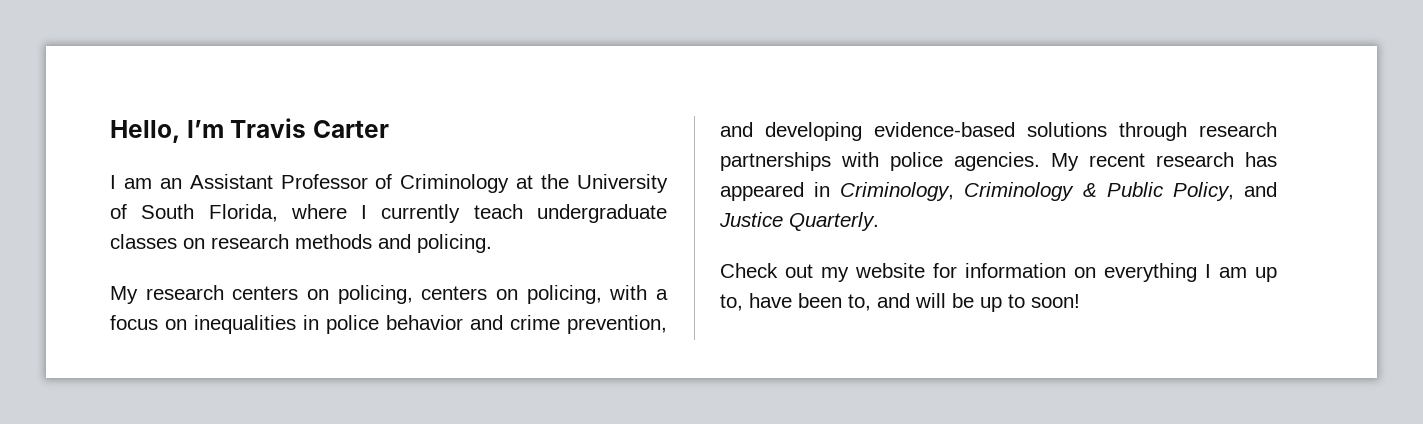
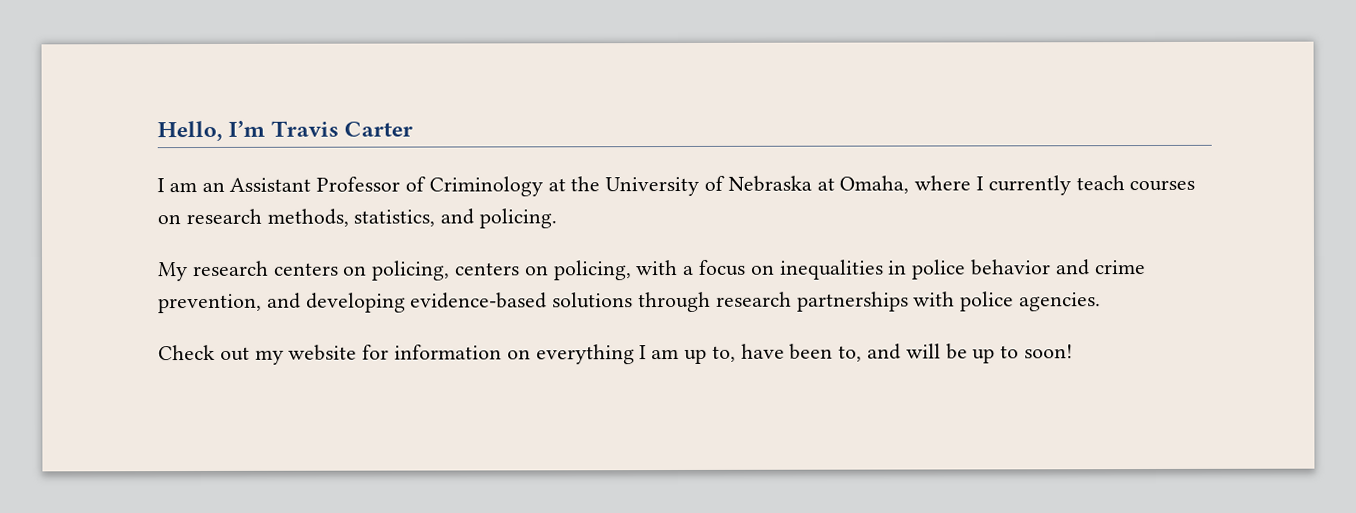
- I am an Assistant Professor of Criminology at the University of South Florida, where I currently teach undergraduate classes on research methods and policing.
+ I am an Assistant Professor of Criminology at the University of Nebraska at Omaha, where I currently teach courses on research methods, statistics, and policing.
- My recent research has appeared in Criminology, Criminology & Public Policy, and Justice Quarterly.

